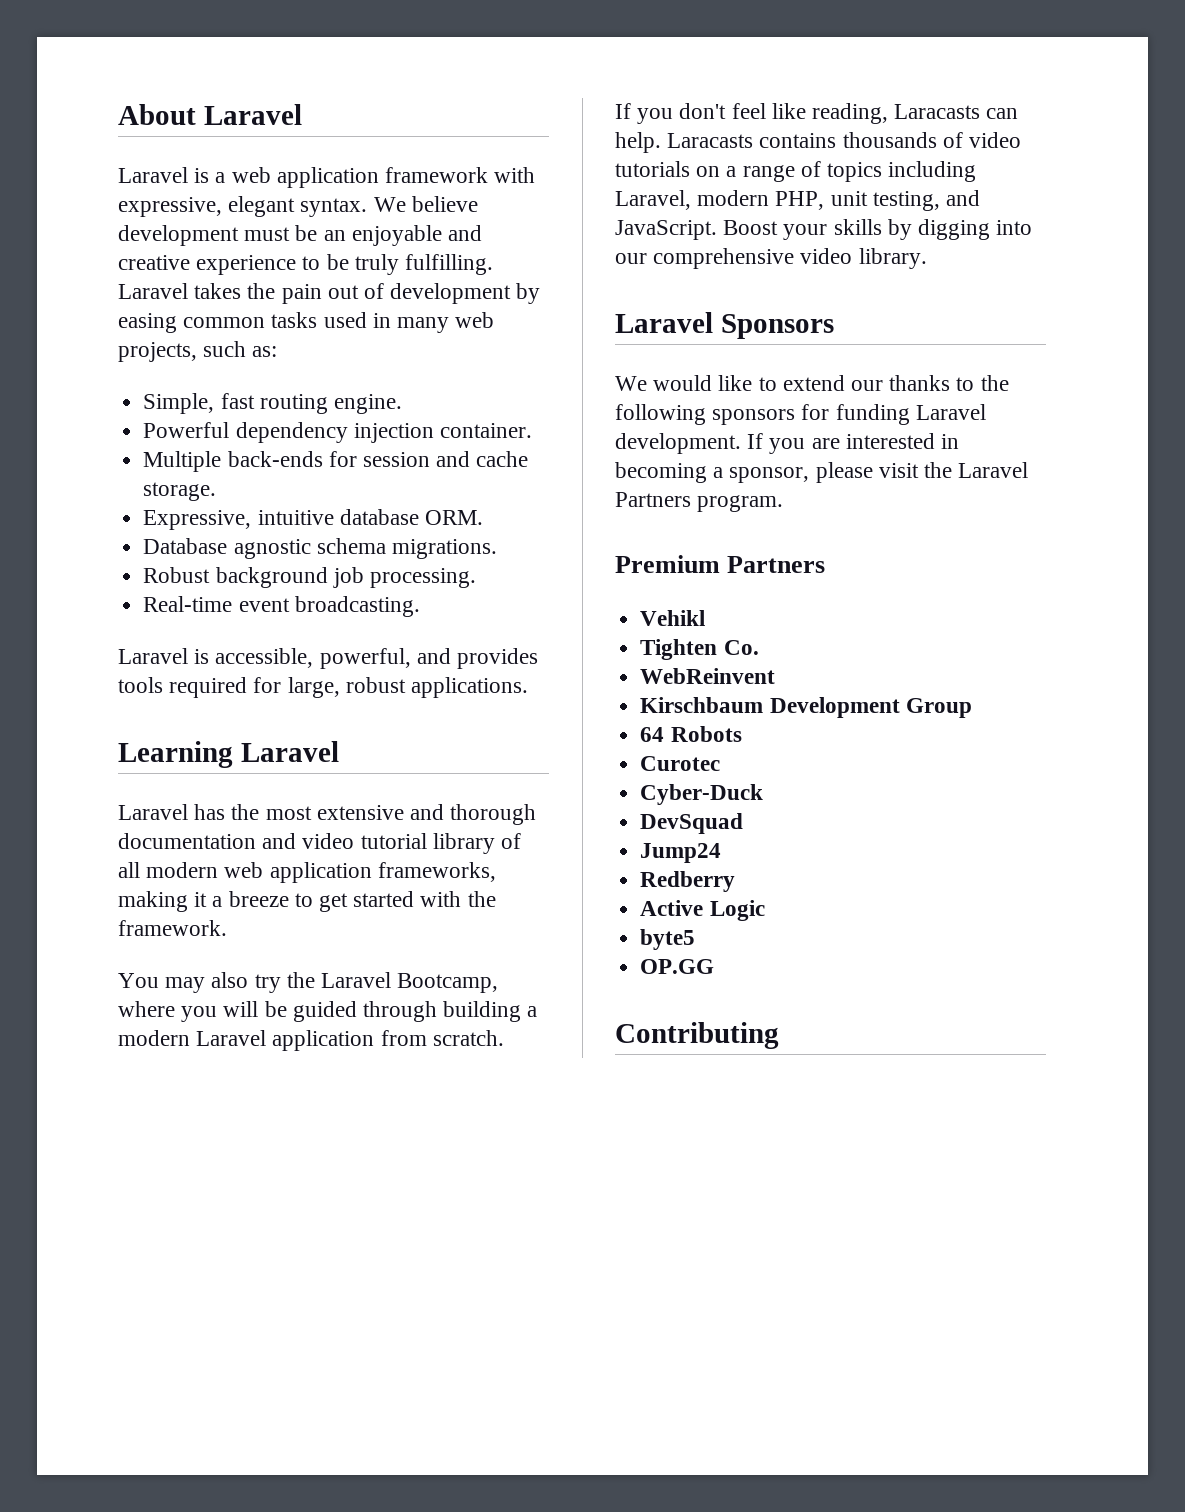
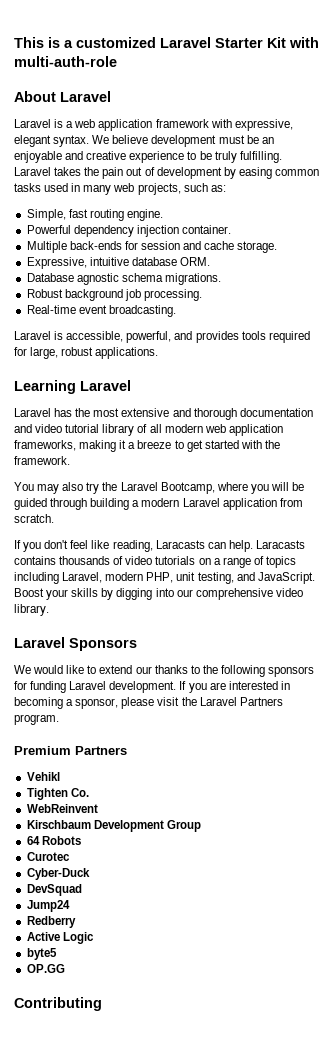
+ This is a customized Laravel Starter Kit with multi-auth-role

